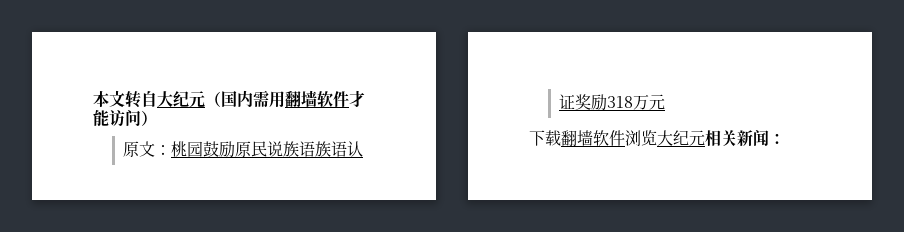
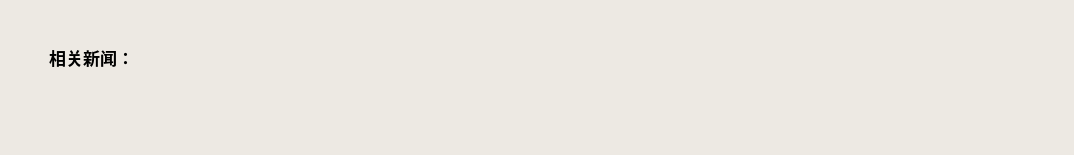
- 本文转自大纪元（国内需用翻墙软件才能访问）
- 原文：桃园鼓励原民说族语族语认证奖励318万元
- 下载翻墙软件浏览大纪元相关新闻：
+ 相关新闻：

